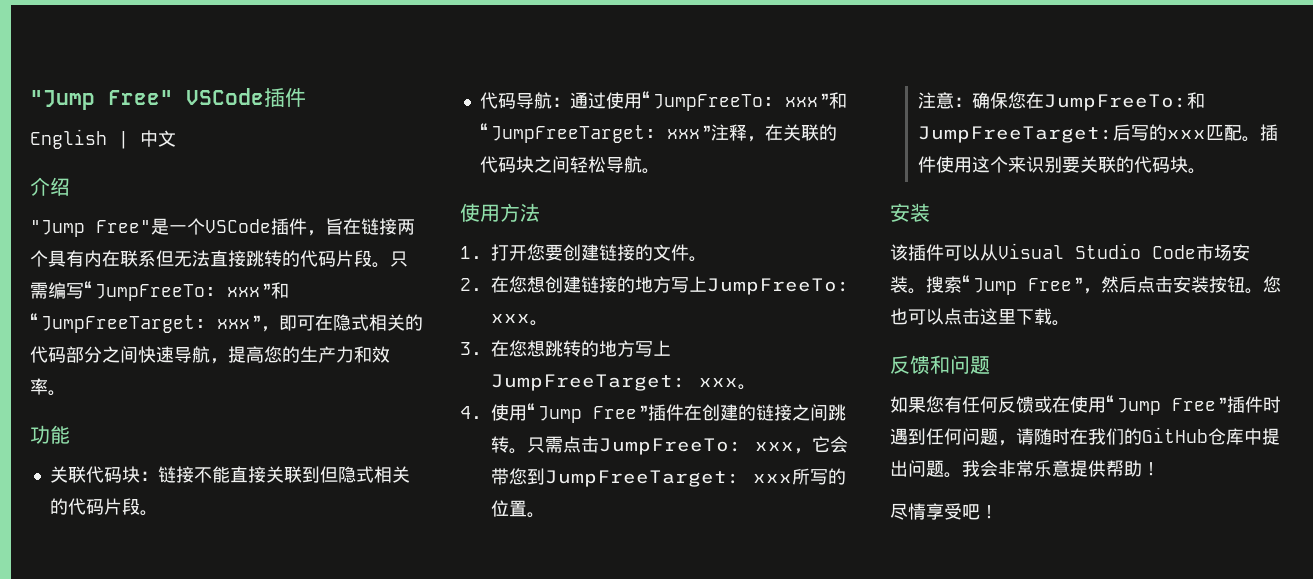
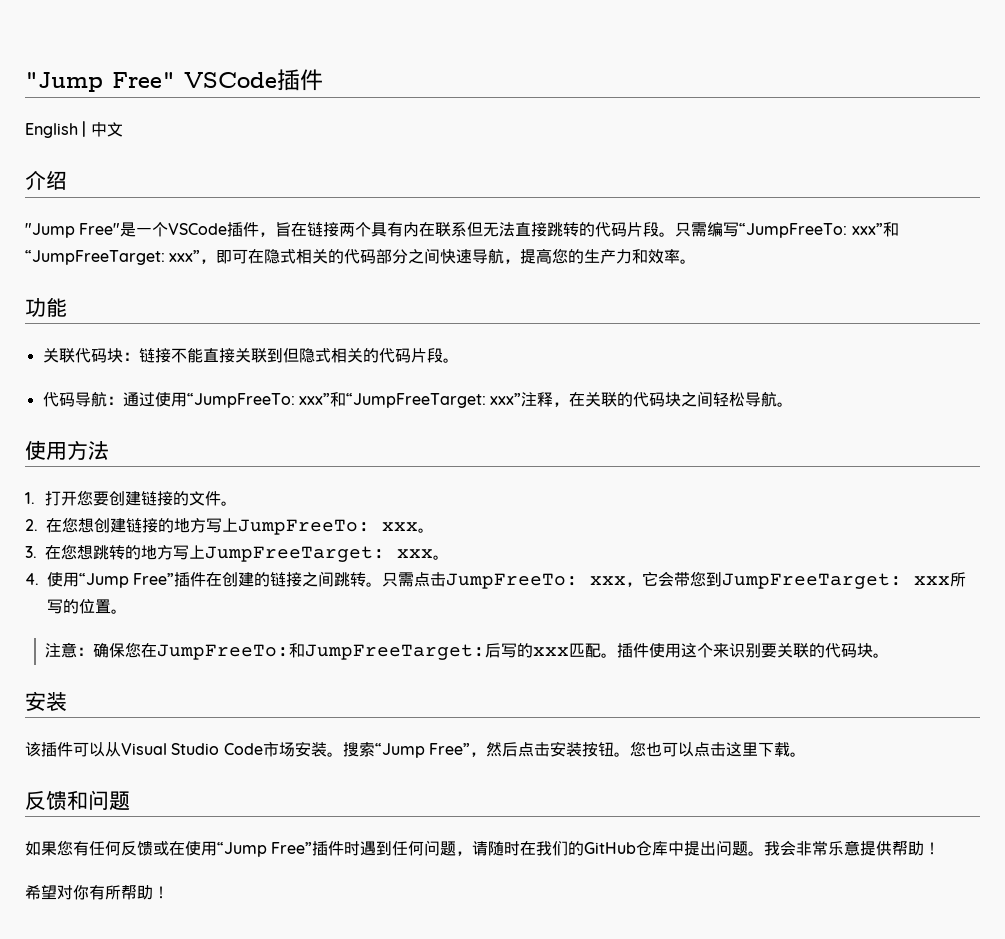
- 尽情享受吧！
+ 希望对你有所帮助！

